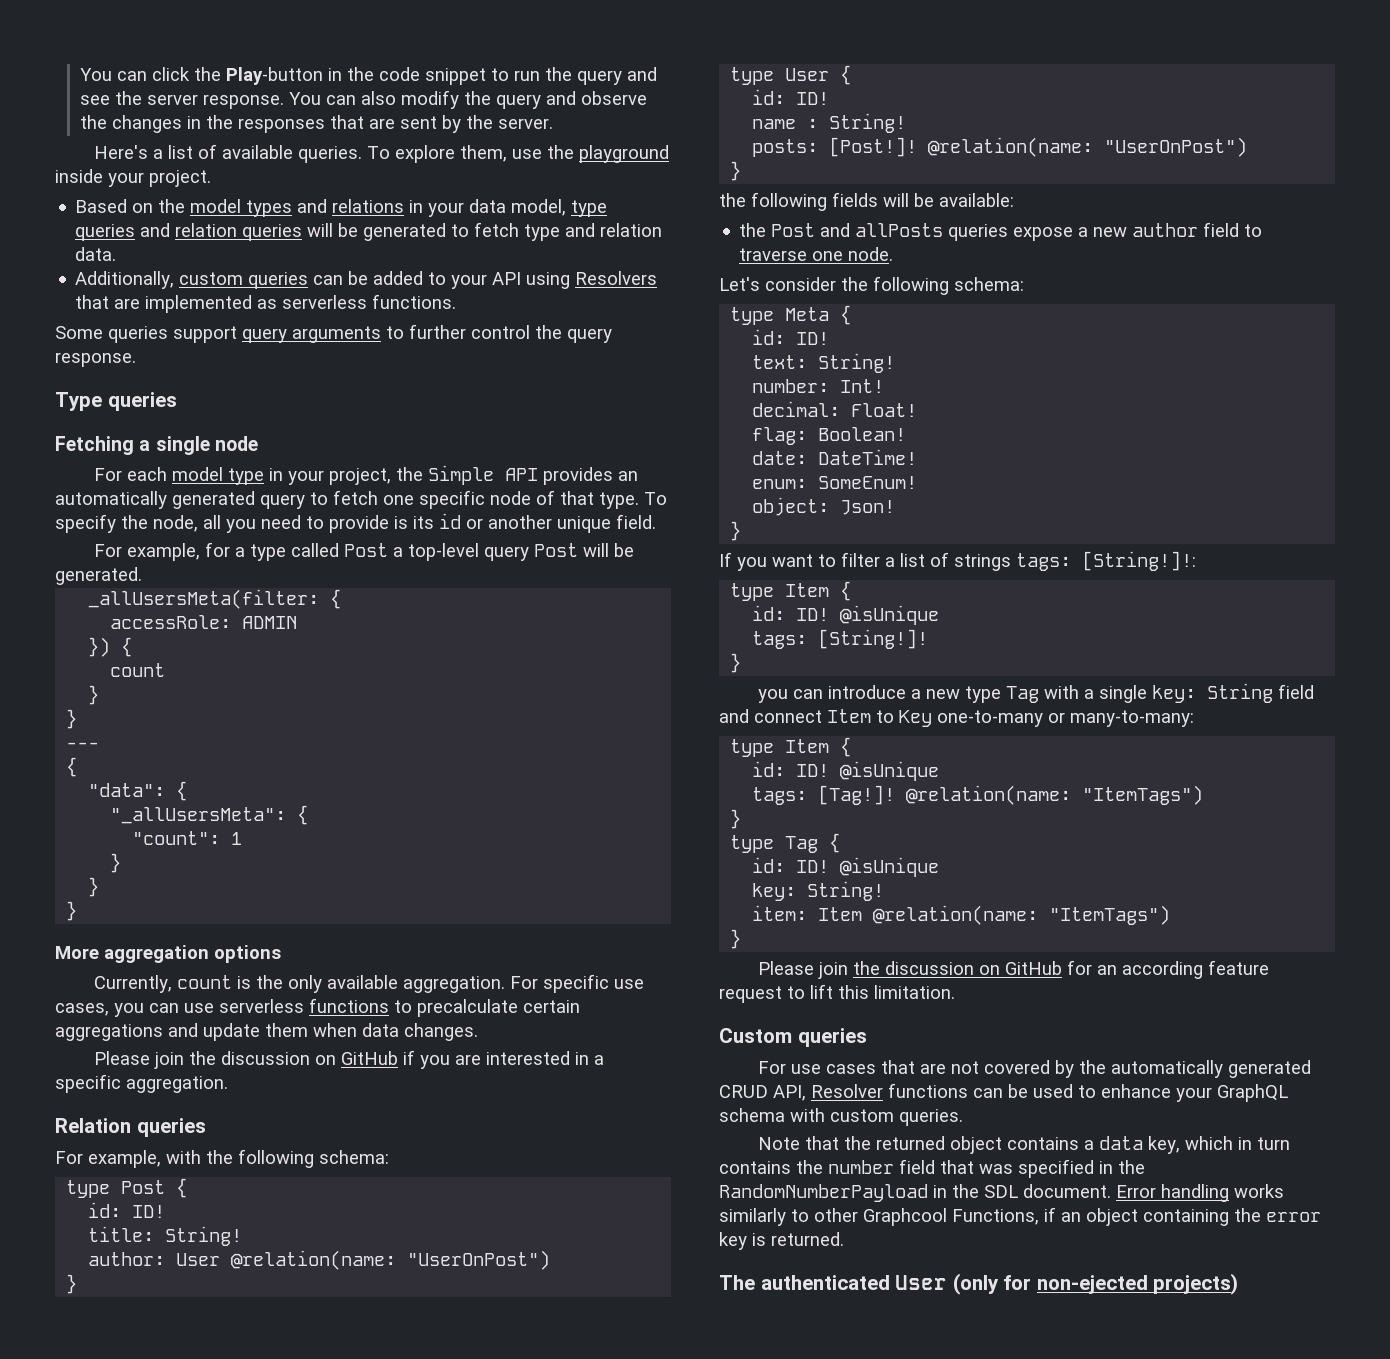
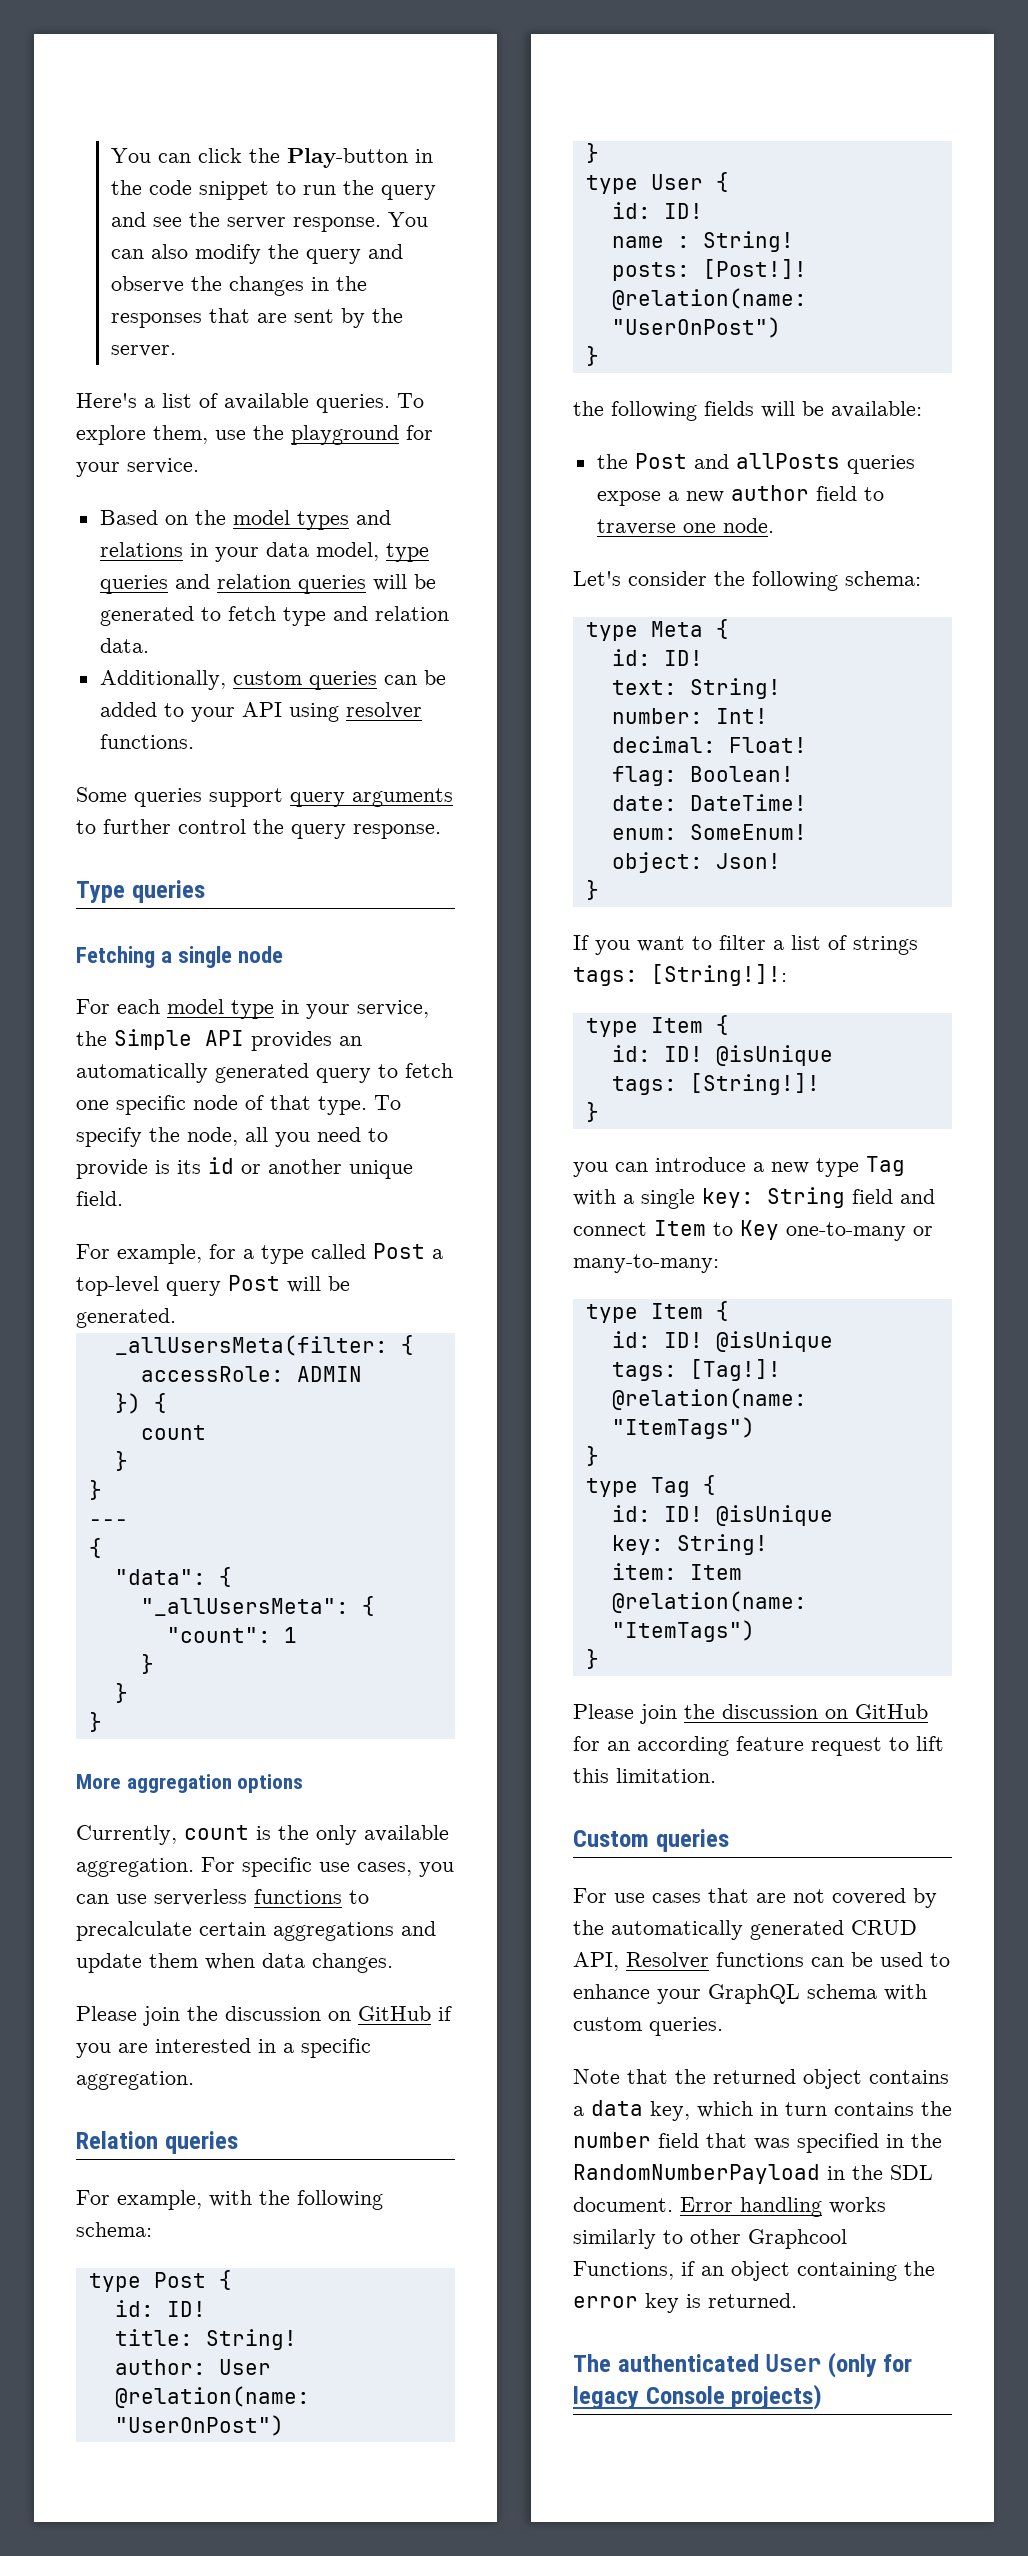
- To explore them, use the playground inside your project.
+ To explore them, use the playground for your service.
- Additionally, custom queries can be added to your API using Resolvers that are implemented as serverless functions.
+ Additionally, custom queries can be added to your API using resolver functions.
- For each model type in your project, the Simple API provides an automatically generated query to fetch one specific node of that type.
+ For each model type in your service, the Simple API provides an automatically generated query to fetch one specific node of that type.
- The authenticated User (only for non-ejected projects)
+ The authenticated User (only for legacy Console projects)

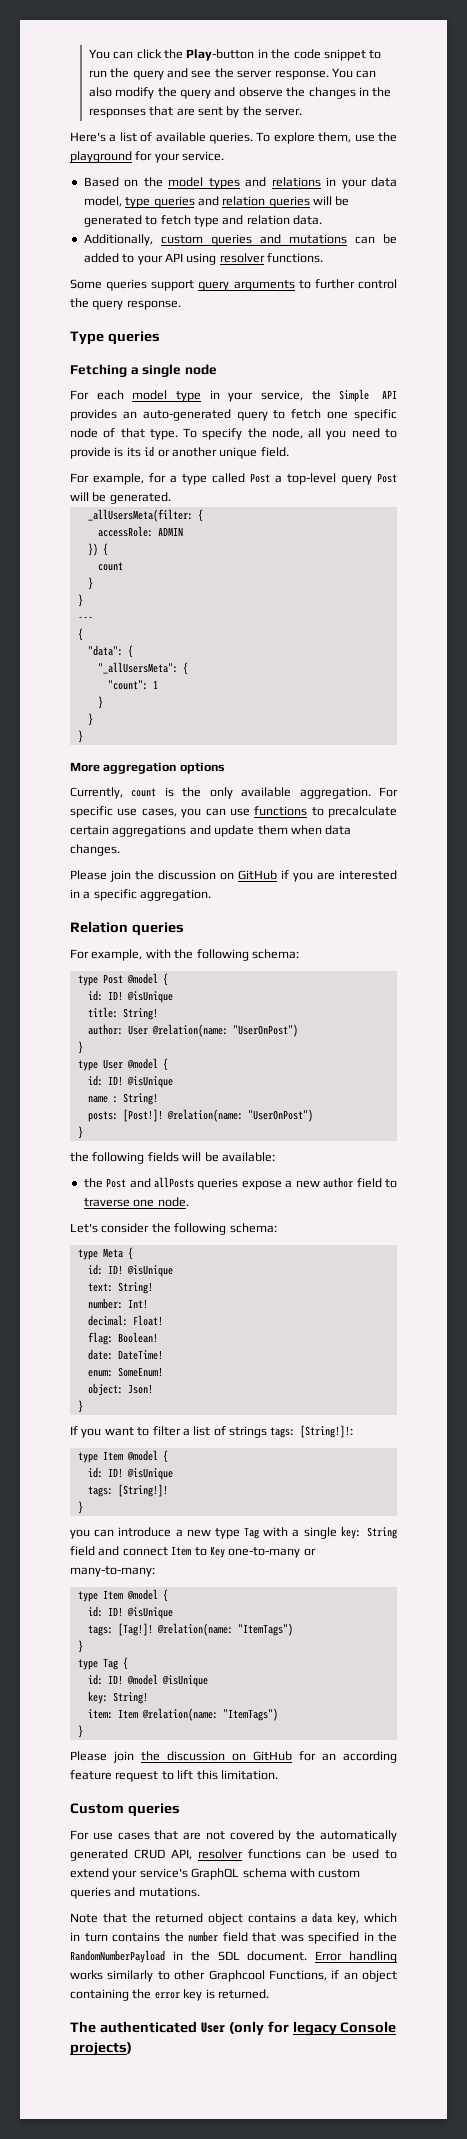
- Additionally, custom queries can be added to your API using resolver functions.
+ Additionally, custom queries and mutations can be added to your API using resolver functions.
- For each model type in your service, the Simple API provides an automatically generated query to fetch one specific node of that type.
+ For each model type in your service, the Simple API provides an auto-generated query to fetch one specific node of that type.
- For specific use cases, you can use serverless functions to precalculate certain aggregations and update them when data changes.
+ For specific use cases, you can use functions to precalculate certain aggregations and update them when data changes.
- type Post {
- id: ID!
+ type Post @model {
+ id: ID! @isUnique
- type User {
- id: ID!
+ type User @model {
+ id: ID! @isUnique
  type Meta {
- id: ID!
+ id: ID! @isUnique
  If you want to filter a list of strings tags: [String!]!:
- type Item {
+ type Item @model {
  you can introduce a new type Tag with a single key: String field and connect Item to Key one-to-many or many-to-many:
- type Item {
+ type Item @model {
  type Tag {
- id: ID! @isUnique
+ id: ID! @model @isUnique
- For use cases that are not covered by the automatically generated CRUD API, Resolver functions can be used to enhance your GraphQL schema with custom queries.
+ For use cases that are not covered by the automatically generated CRUD API, resolver functions can be used to extend your service's GraphQL schema with custom queries and mutations.

